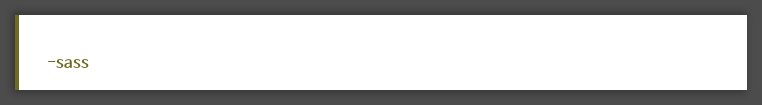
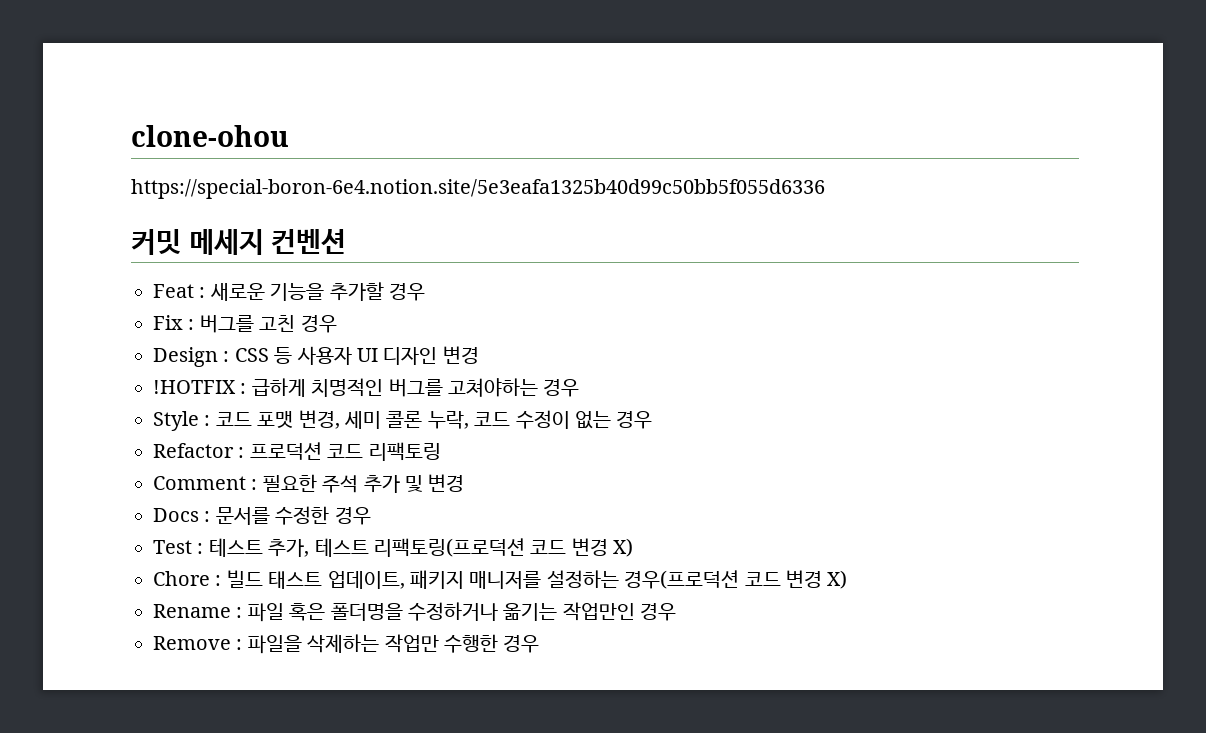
- -sass
+ clone-ohou
+ https://special-boron-6e4.notion.site/5e3eafa1325b40d99c50bb5f055d6336
+ 커밋 메세지 컨벤션
+ Feat : 새로운 기능을 추가할 경우
+ Fix : 버그를 고친 경우
+ Design : CSS 등 사용자 UI 디자인 변경
+ !HOTFIX : 급하게 치명적인 버그를 고쳐야하는 경우
+ Style : 코드 포맷 변경, 세미 콜론 누락, 코드 수정이 없는 경우
+ Refactor : 프로덕션 코드 리팩토링
+ Comment : 필요한 주석 추가 및 변경
+ Docs : 문서를 수정한 경우
+ Test : 테스트 추가, 테스트 리팩토링(프로덕션 코드 변경 X)
+ Chore : 빌드 태스트 업데이트, 패키지 매니저를 설정하는 경우(프로덕션 코드 변경 X)
+ Rename : 파일 혹은 폴더명을 수정하거나 옮기는 작업만인 경우
+ Remove : 파일을 삭제하는 작업만 수행한 경우

